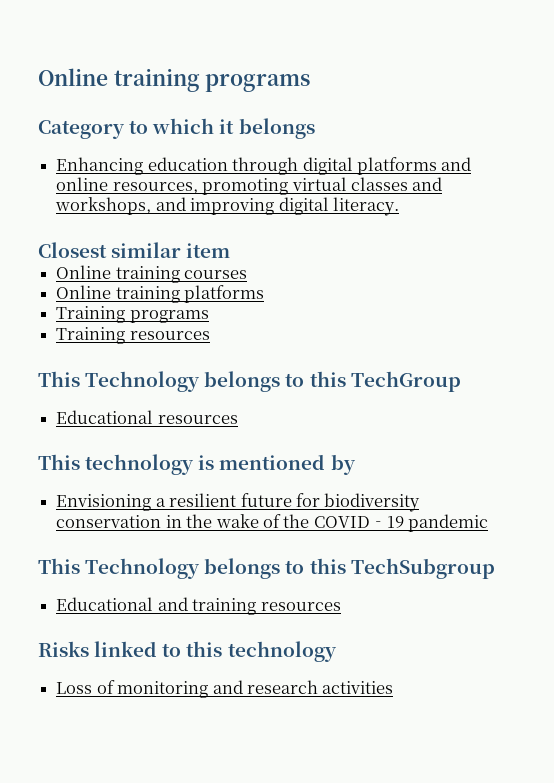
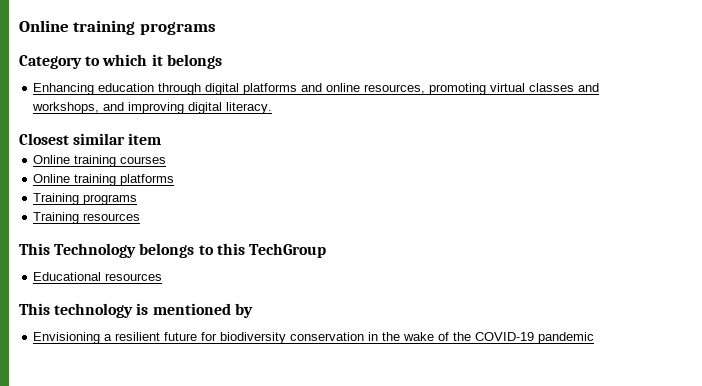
- This Technology belongs to this TechSubgroup
- Educational and training resources
- Risks linked to this technology
- Loss of monitoring and research activities

